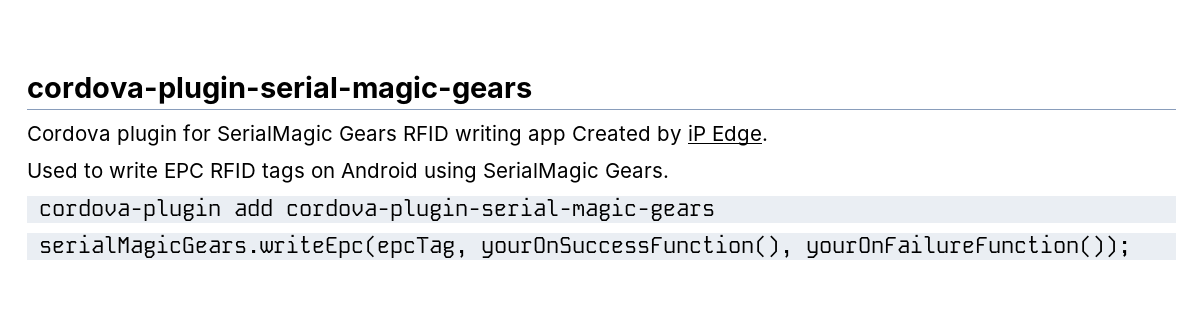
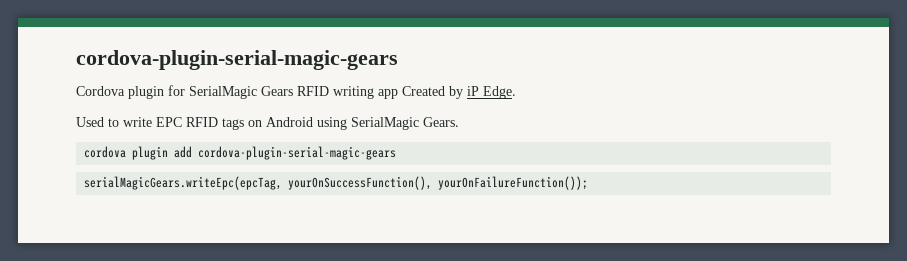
- cordova-plugin add cordova-plugin-serial-magic-gears
+ cordova plugin add cordova-plugin-serial-magic-gears

